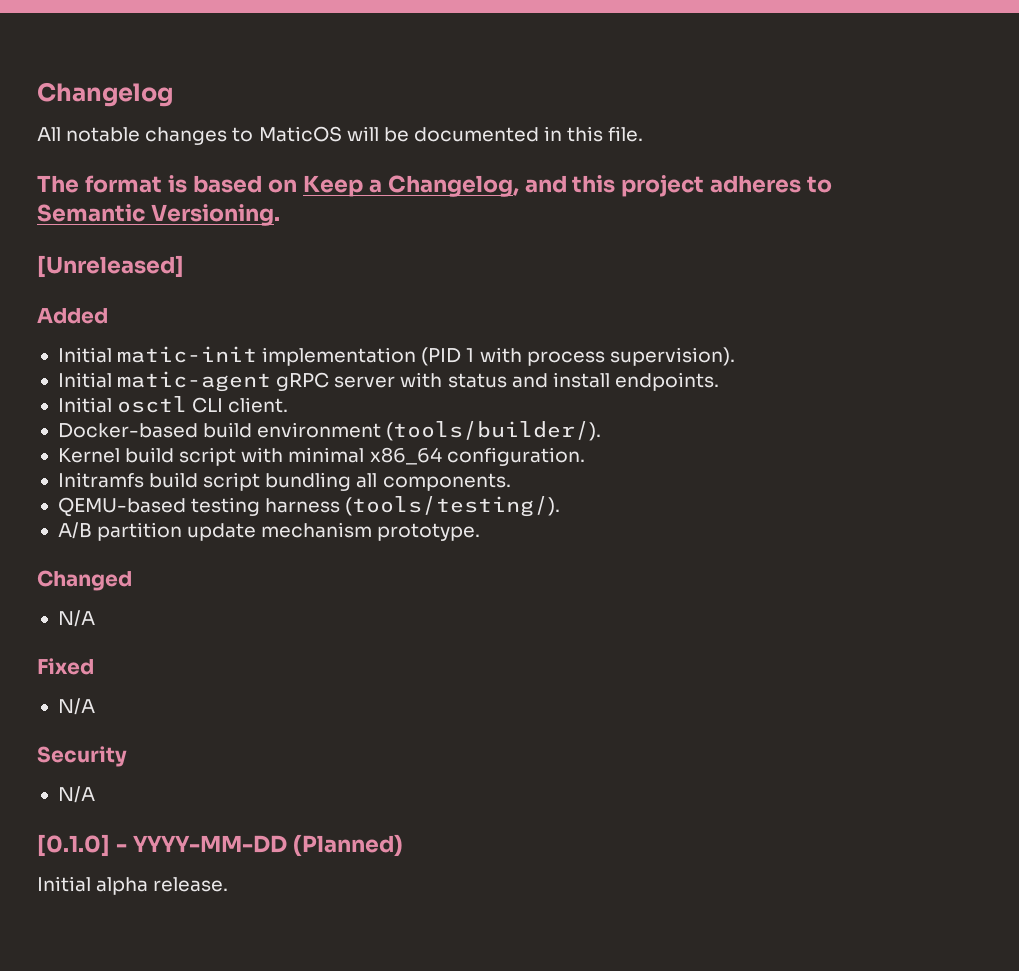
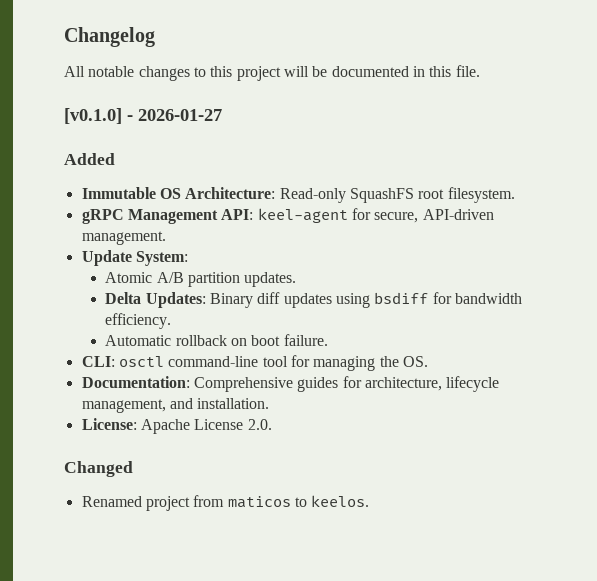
- All notable changes to MaticOS will be documented in this file.
+ All notable changes to this project will be documented in this file.
- The format is based on Keep a Changelog, and this project adheres to Semantic Versioning.
- [Unreleased]
+ [v0.1.0] - 2026-01-27
  Added
- Initial matic-init implementation (PID 1 with process supervision).
- Initial matic-agent gRPC server with status and install endpoints.
- Initial osctl CLI client.
- Docker-based build environment (tools/builder/).
- Kernel build script with minimal x86_64 configuration.
- Initramfs build script bundling all components.
- QEMU-based testing harness (tools/testing/).
- A/B partition update mechanism prototype.
+ Immutable OS Architecture: Read-only SquashFS root filesystem.
+ gRPC Management API: keel-agent for secure, API-driven management.
+ Update System:
+ Atomic A/B partition updates.
+ Delta Updates: Binary diff updates using bsdiff for bandwidth efficiency.
+ Automatic rollback on boot failure.
+ CLI: osctl command-line tool for managing the OS.
+ Documentation: Comprehensive guides for architecture, lifecycle management, and installation.
+ License: Apache License 2.0.
  Changed
- N/A
- Fixed
- N/A
- Security
- N/A
- [0.1.0] - YYYY-MM-DD (Planned)
- Initial alpha release.
+ Renamed project from maticos to keelos.

